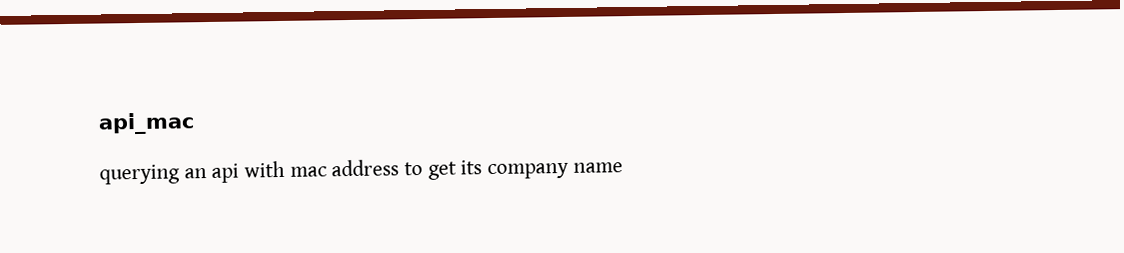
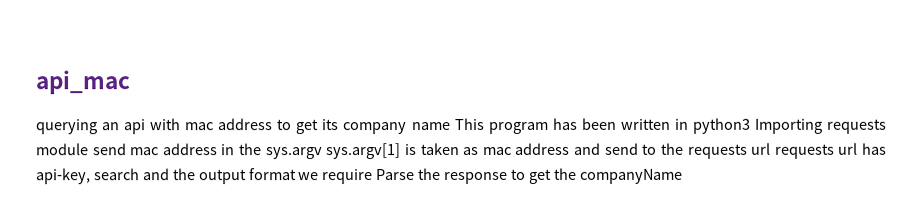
- querying an api with mac address to get its company name
+ querying an api with mac address to get its company name This program has been written in python3 Importing requests module send mac address in the sys.argv sys.argv[1] is taken as mac address and send to the requests url requests url has api-key, search and the output format we require Parse the response to get the companyName

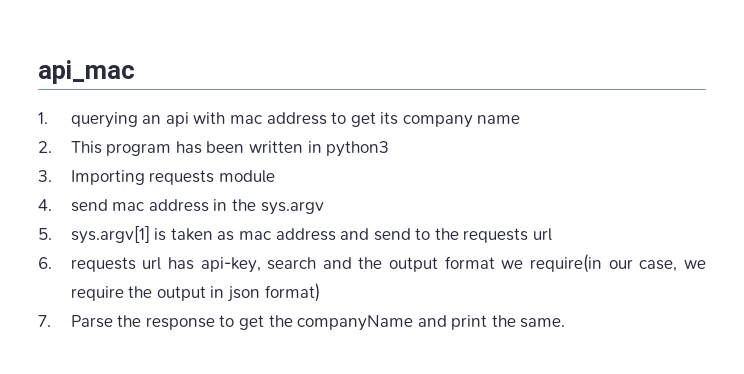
- querying an api with mac address to get its company name This program has been written in python3 Importing requests module send mac address in the sys.argv sys.argv[1] is taken as mac address and send to the requests url requests url has api-key, search and the output format we require Parse the response to get the companyName
+ 1. querying an api with mac address to get its company name
+ 2. This program has been written in python3
+ 3. Importing requests module
+ 4. send mac address in the sys.argv
+ 5. sys.argv[1] is taken as mac address and send to the requests url
+ 6. requests url has api-key, search and the output format we require(in our case, we require the output in json format)
+ 7. Parse the response to get the companyName and print the same.

